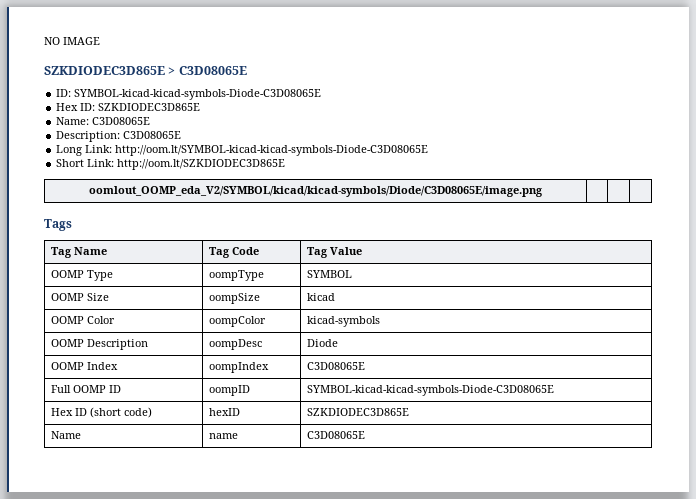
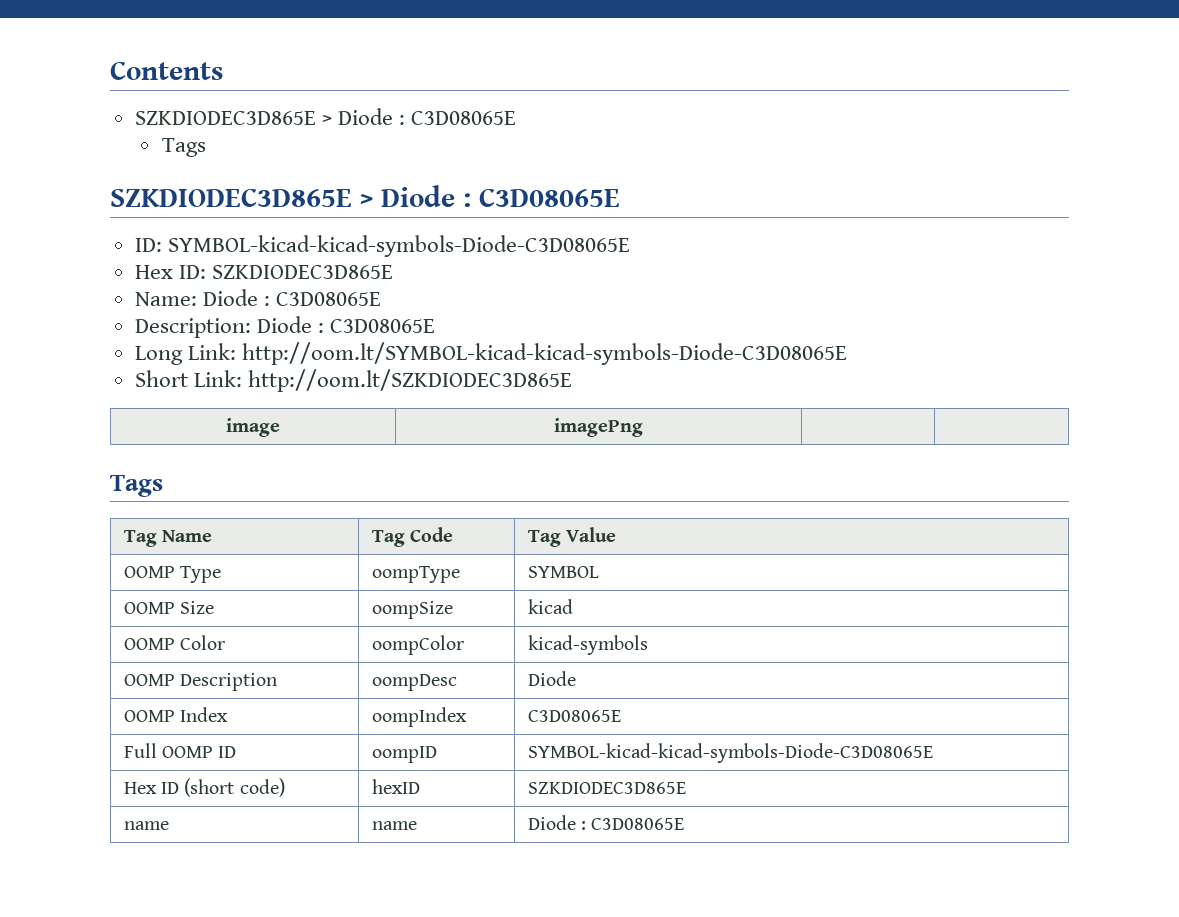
- NO IMAGE
- SZKDIODEC3D865E > C3D08065E
+ Contents
+ SZKDIODEC3D865E > Diode : C3D08065E
+ Tags
+ SZKDIODEC3D865E > Diode : C3D08065E
- Name: C3D08065E
+ Name: Diode : C3D08065E
- Description: C3D08065E
+ Description: Diode : C3D08065E
- oomlout_OOMP_eda_V2/SYMBOL/kicad/kicad-symbols/Diode/C3D08065E/image.png | | |
+ image | imagePng | |
- Name | name | C3D08065E
+ name | name | Diode : C3D08065E

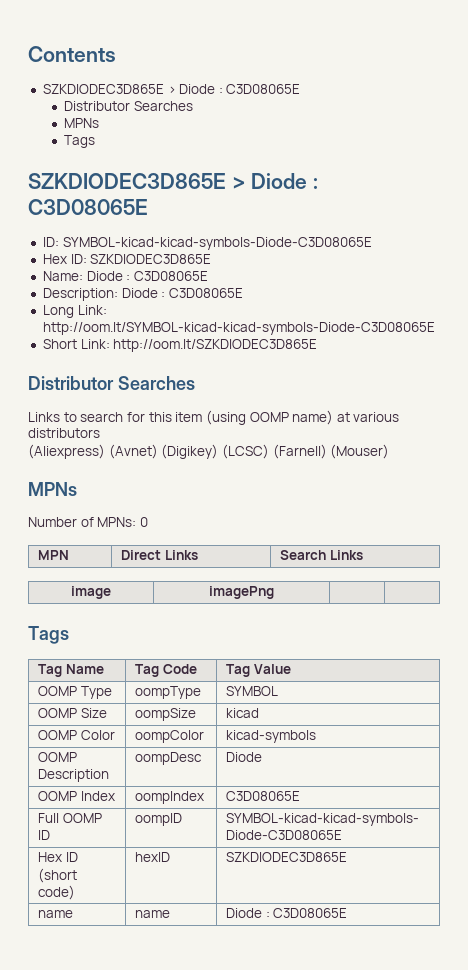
  Contents
  SZKDIODEC3D865E > Diode : C3D08065E
+ Distributor Searches
+ MPNs
  Short Link: http://oom.lt/SZKDIODEC3D865E
+ Distributor Searches
+ Links to search for this item (using OOMP name) at various distributors
+ (Aliexpress) (Avnet) (Digikey) (LCSC) (Farnell) (Mouser)
+ MPNs
+ Number of MPNs: 0
+ MPN | Direct Links | Search Links

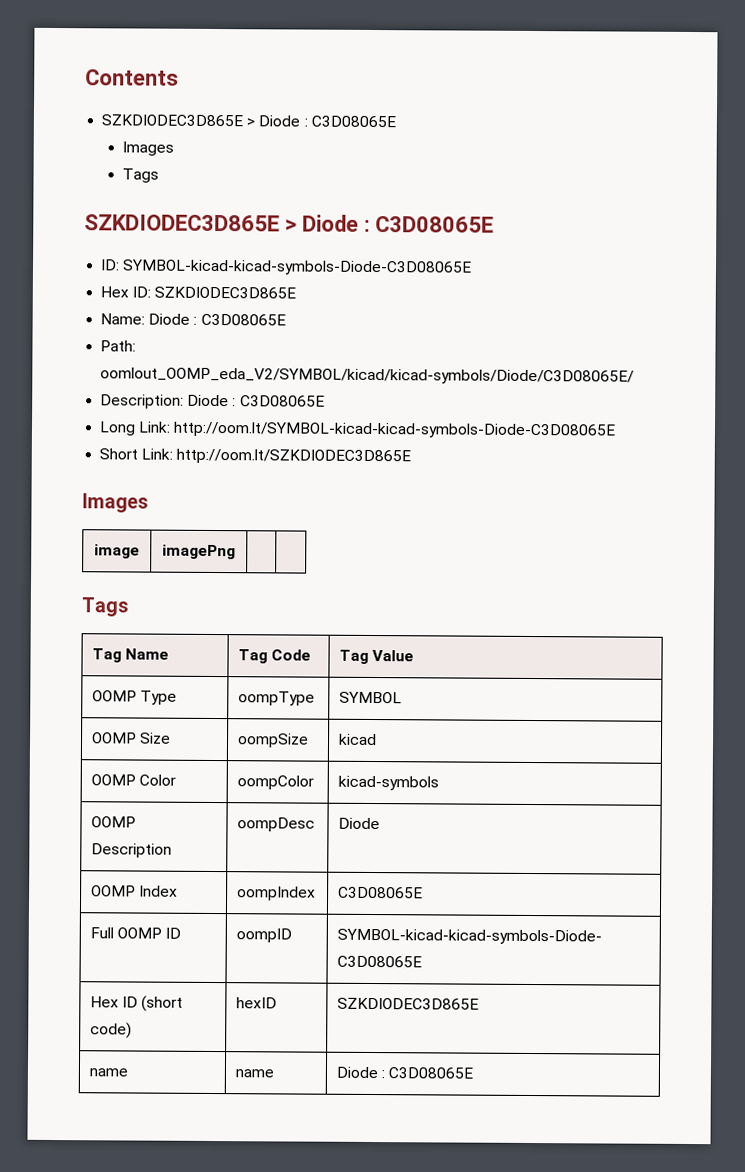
  Contents
  SZKDIODEC3D865E > Diode : C3D08065E
- Distributor Searches
- MPNs
+ Images
+ Path: oomlout_OOMP_eda_V2/SYMBOL/kicad/kicad-symbols/Diode/C3D08065E/
  Short Link: http://oom.lt/SZKDIODEC3D865E
- Distributor Searches
- Links to search for this item (using OOMP name) at various distributors
- (Aliexpress) (Avnet) (Digikey) (LCSC) (Farnell) (Mouser)
- MPNs
- Number of MPNs: 0
- MPN | Direct Links | Search Links
+ Images

